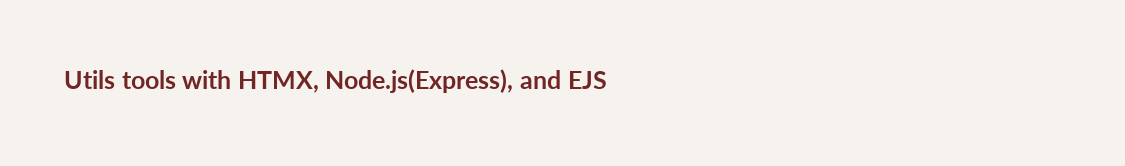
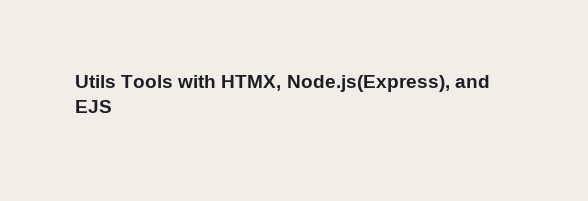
- Utils tools with HTMX, Node.js(Express), and EJS
+ Utils Tools with HTMX, Node.js(Express), and EJS

